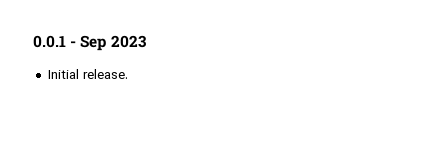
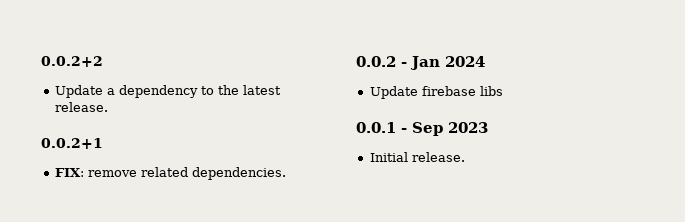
+ 0.0.2+2
+ Update a dependency to the latest release.
+ 0.0.2+1
+ FIX: remove related dependencies.
+ 0.0.2 - Jan 2024
+ Update firebase libs

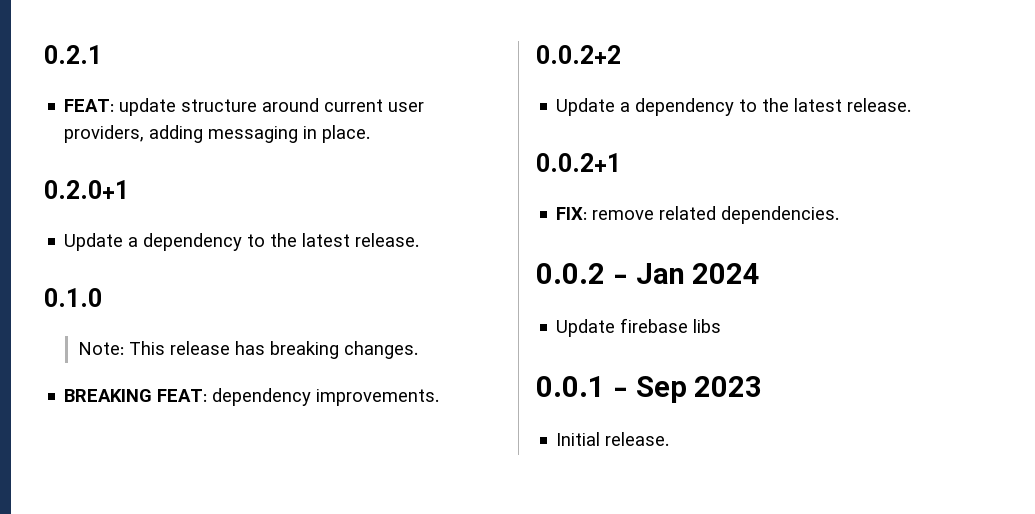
+ 0.2.1
+ FEAT: update structure around current user providers, adding messaging in place.
+ 0.2.0+1
+ Update a dependency to the latest release.
+ 0.1.0
+ Note: This release has breaking changes.
+ BREAKING FEAT: dependency improvements.

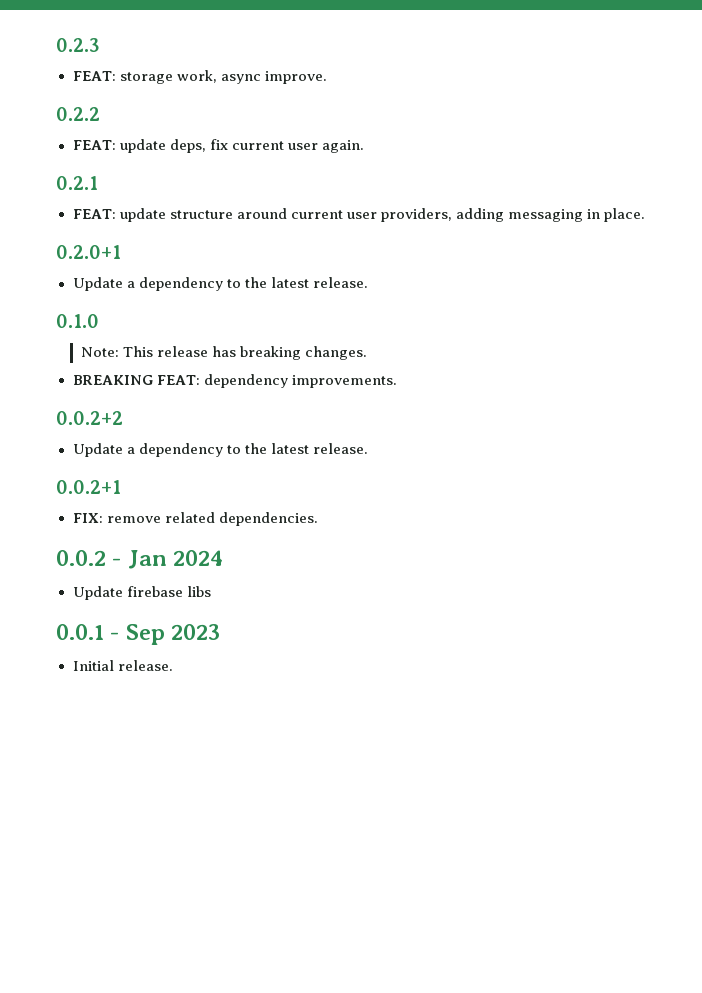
+ 0.2.3
+ FEAT: storage work, async improve.
+ 0.2.2
+ FEAT: update deps, fix current user again.

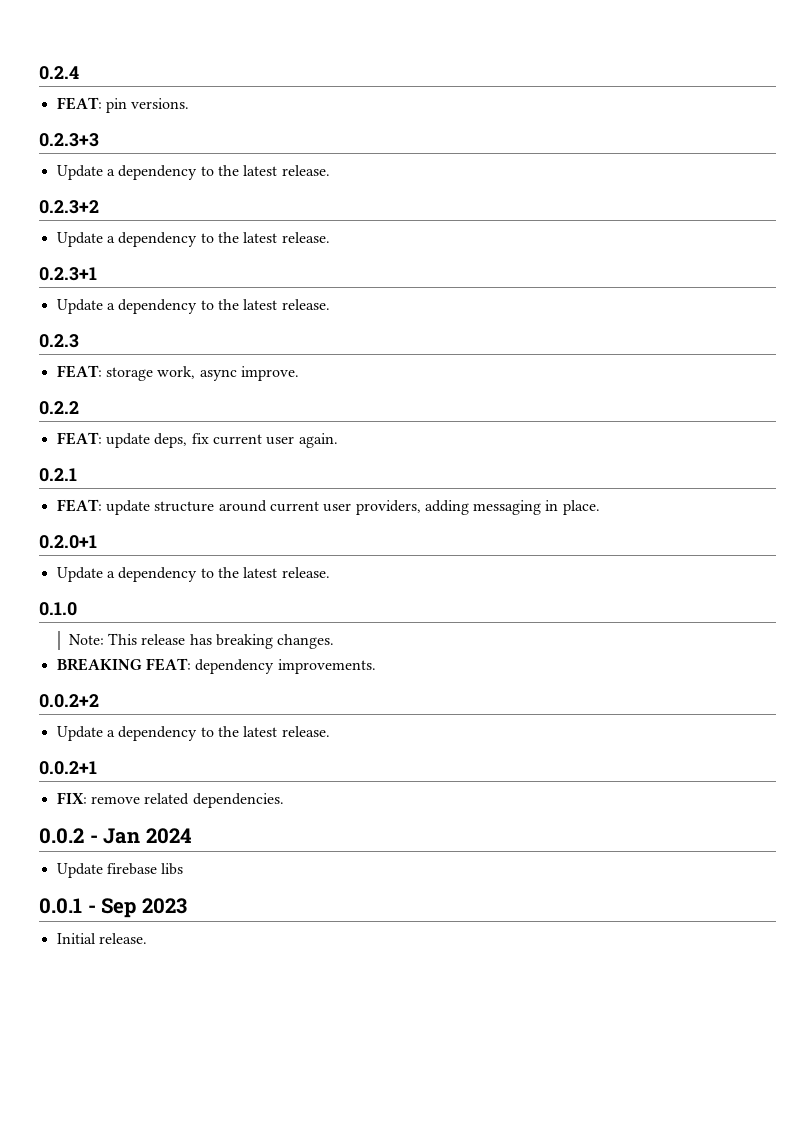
+ 0.2.4
+ FEAT: pin versions.
+ 0.2.3+3
+ Update a dependency to the latest release.
+ 0.2.3+2
+ Update a dependency to the latest release.
+ 0.2.3+1
+ Update a dependency to the latest release.

